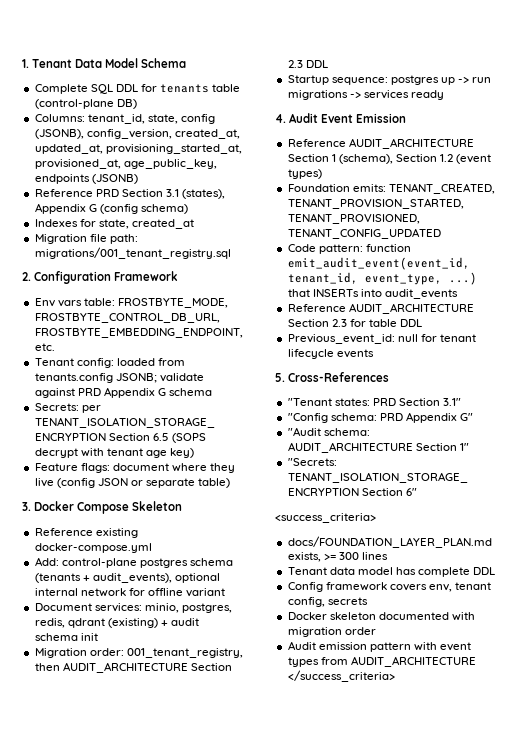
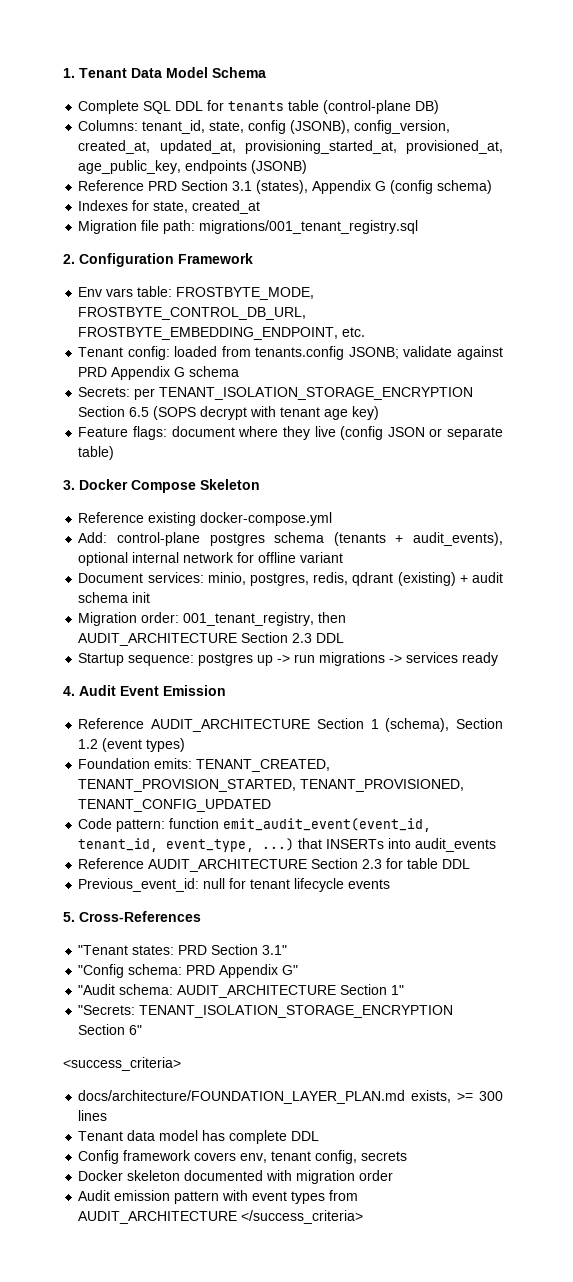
- docs/FOUNDATION_LAYER_PLAN.md exists, >= 300 lines
+ docs/architecture/FOUNDATION_LAYER_PLAN.md exists, >= 300 lines

